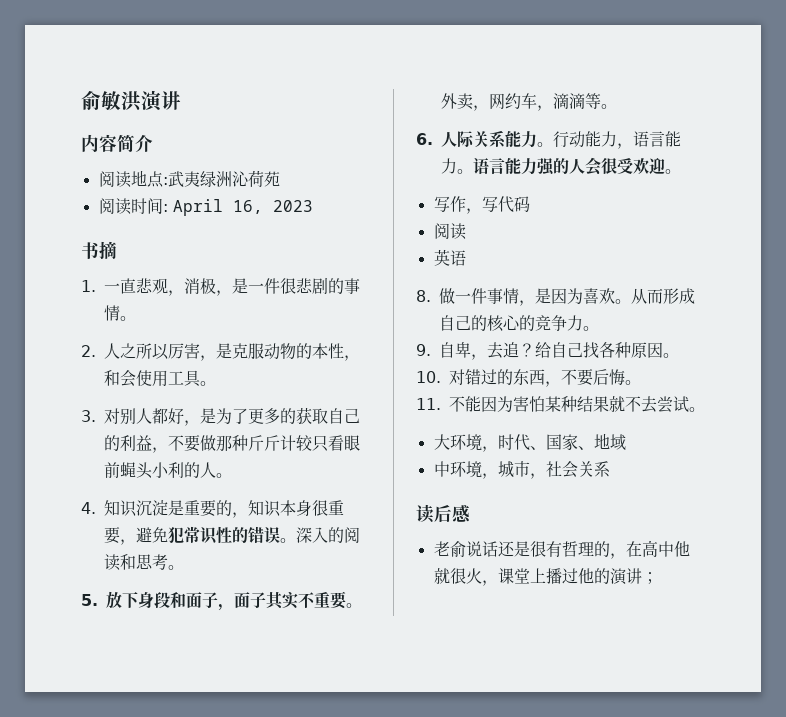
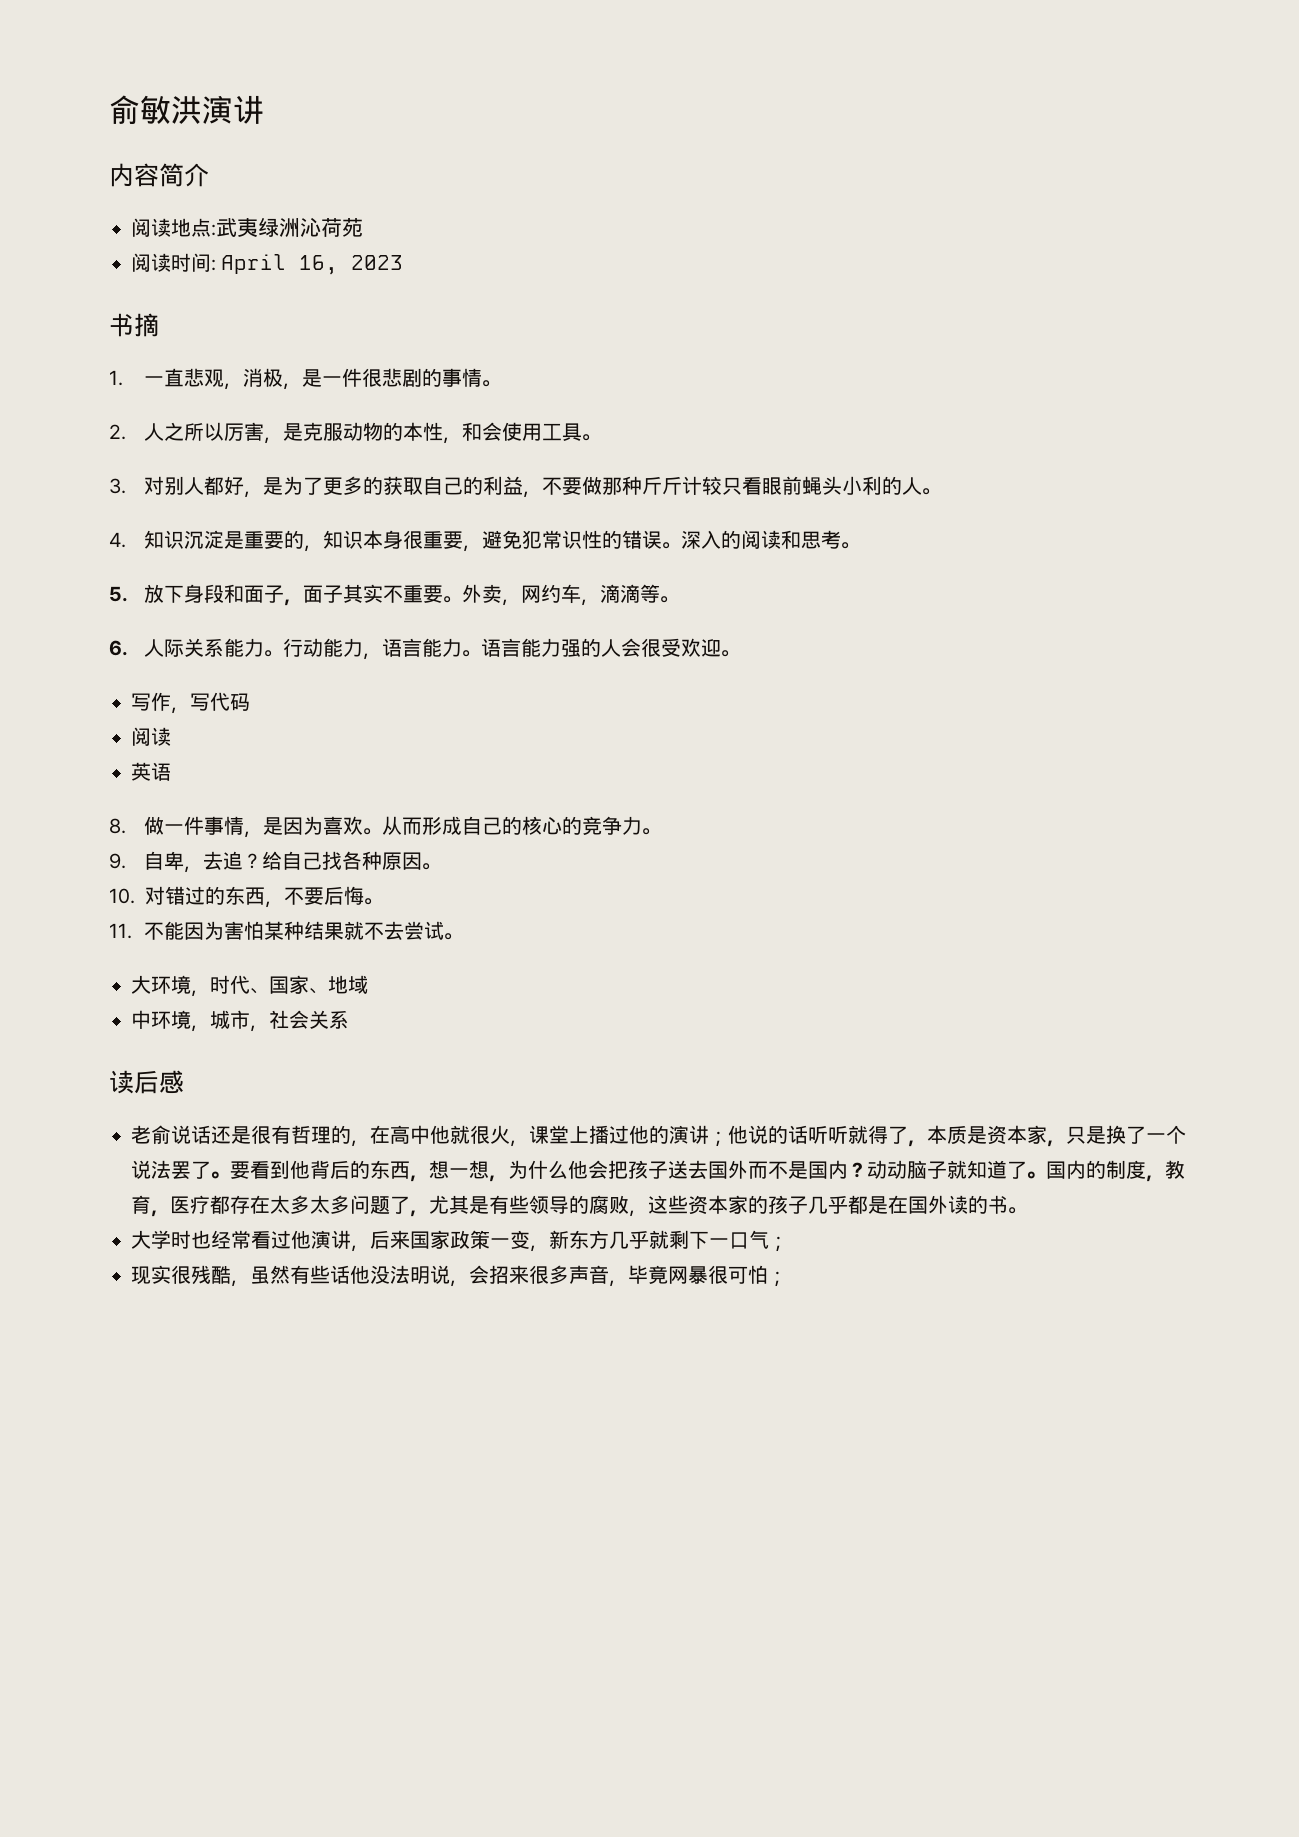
- 老俞说话还是很有哲理的，在高中他就很火，课堂上播过他的演讲；
+ 老俞说话还是很有哲理的，在高中他就很火，课堂上播过他的演讲；他说的话听听就得了，本质是资本家，只是换了一个说法罢了。要看到他背后的东西，想一想，为什么他会把孩子送去国外而不是国内？动动脑子就知道了。国内的制度，教育，医疗都存在太多太多问题了，尤其是有些领导的腐败，这些资本家的孩子几乎都是在国外读的书。
+ 大学时也经常看过他演讲，后来国家政策一变，新东方几乎就剩下一口气；
+ 现实很残酷，虽然有些话他没法明说，会招来很多声音，毕竟网暴很可怕；

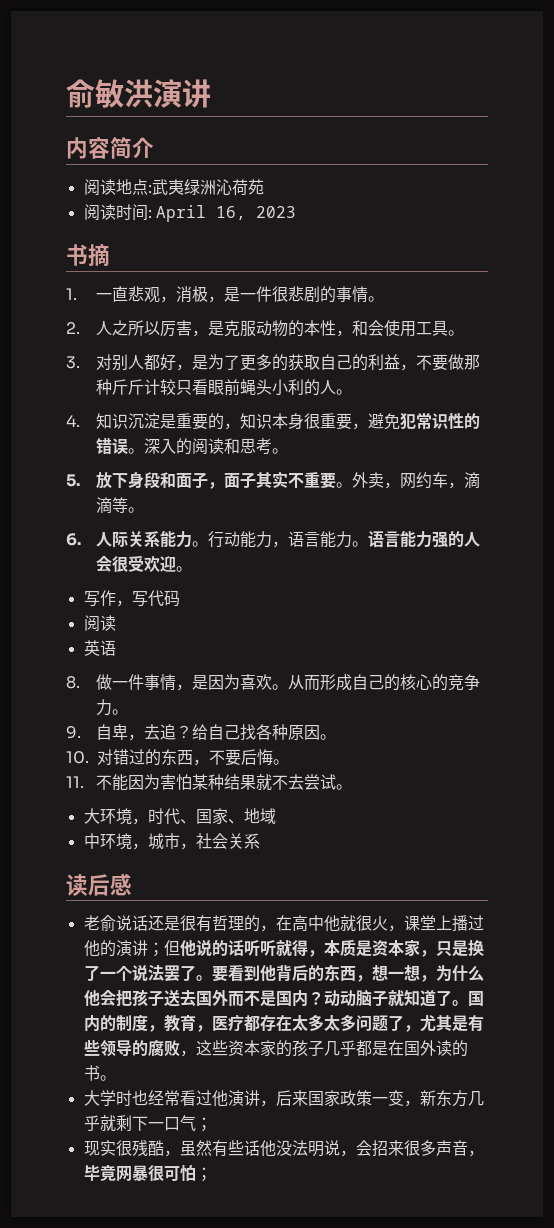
- 老俞说话还是很有哲理的，在高中他就很火，课堂上播过他的演讲；他说的话听听就得了，本质是资本家，只是换了一个说法罢了。
+ 老俞说话还是很有哲理的，在高中他就很火，课堂上播过他的演讲；但他说的话听听就得，本质是资本家，只是换了一个说法罢了。

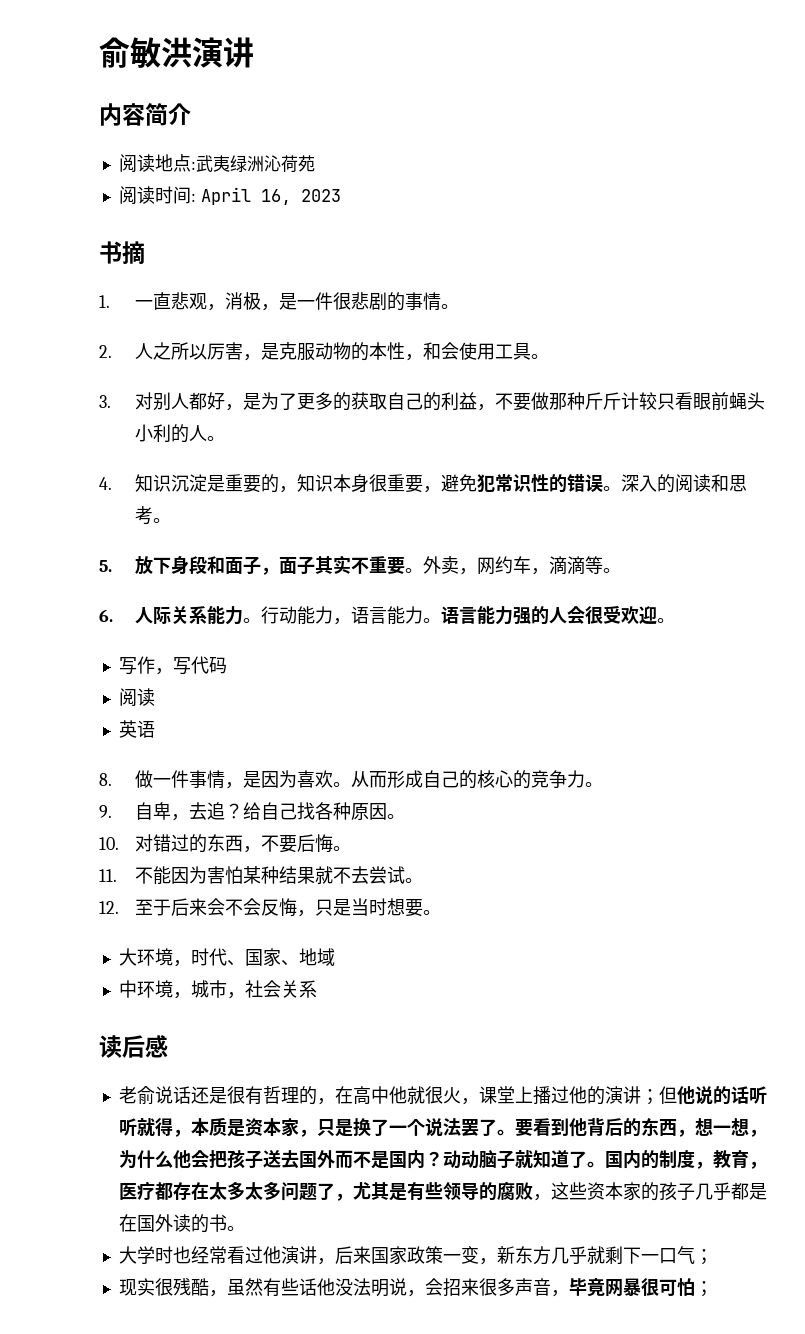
+ 12.至于后来会不会反悔，只是当时想要。

